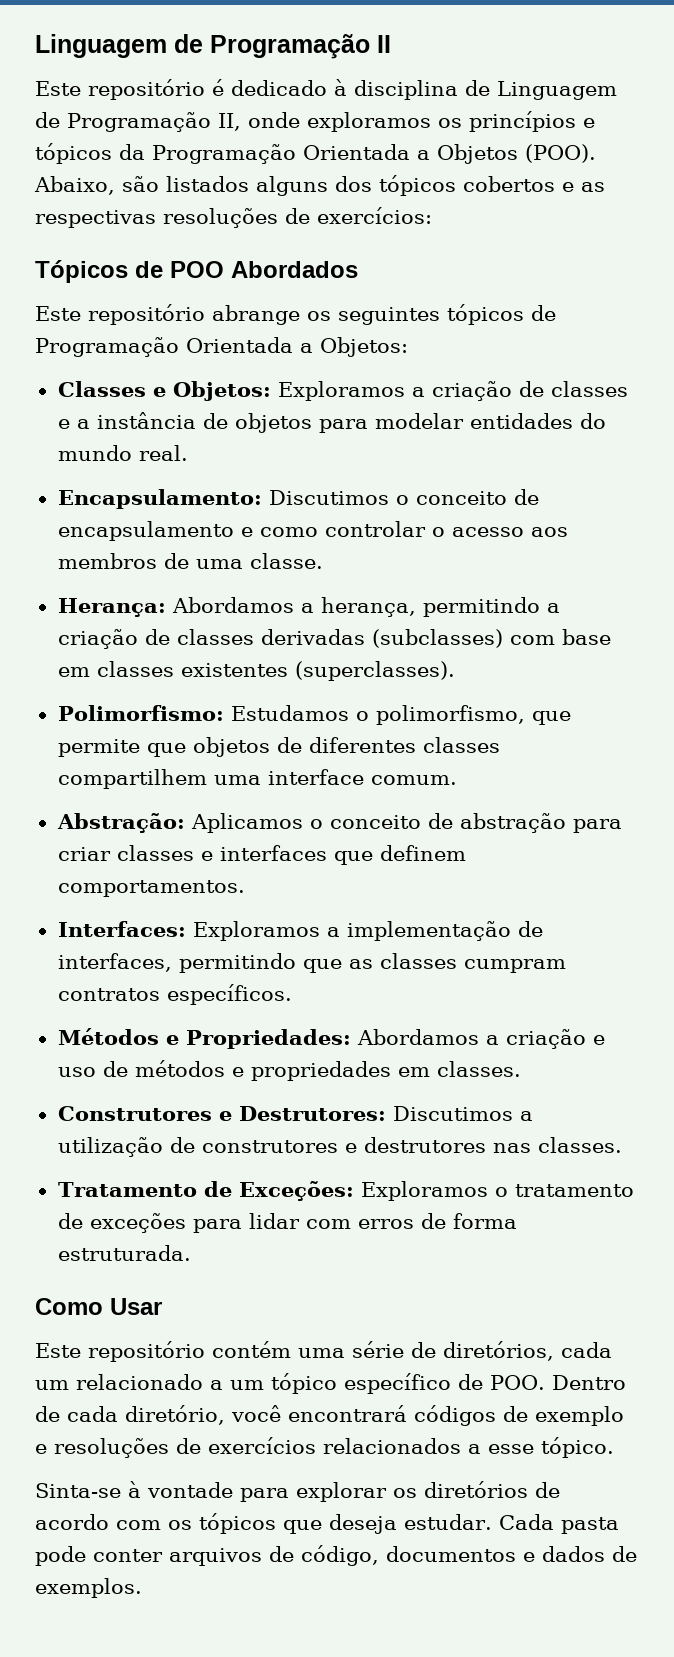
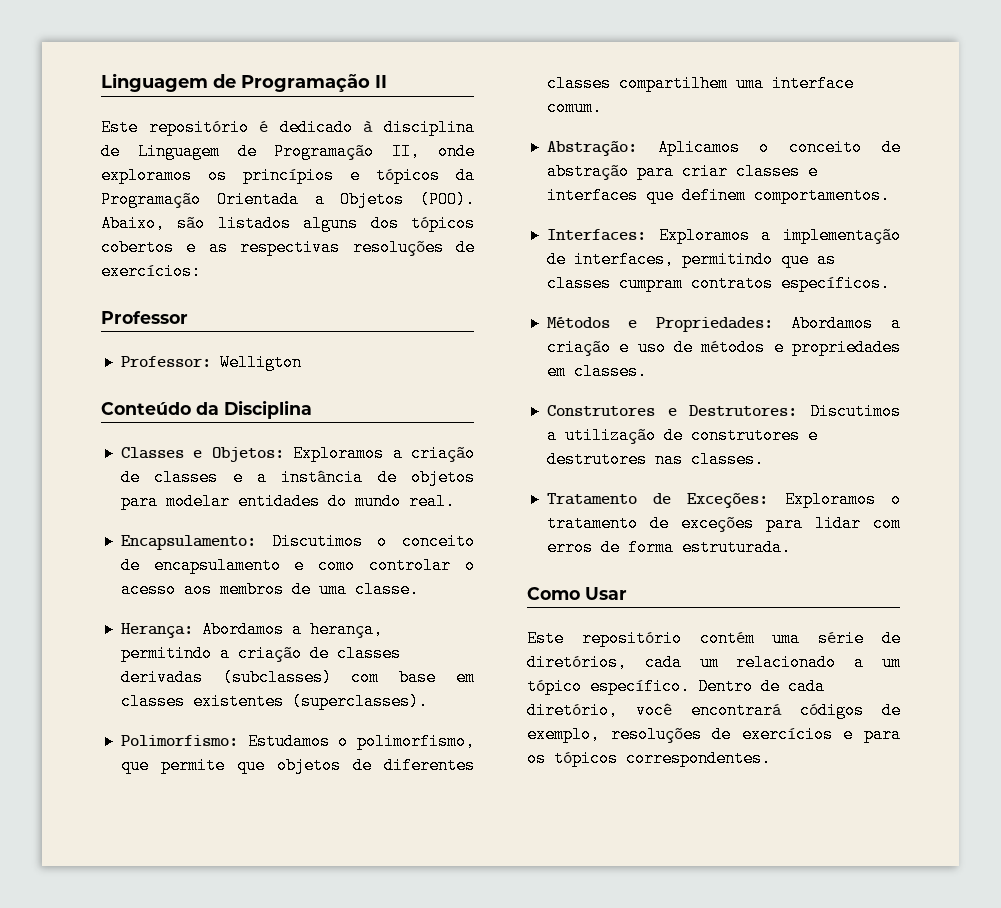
- Tópicos de POO Abordados
- Este repositório abrange os seguintes tópicos de Programação Orientada a Objetos:
+ Professor
+ Professor: Welligton
+ Conteúdo da Disciplina
- Este repositório contém uma série de diretórios, cada um relacionado a um tópico específico de POO. Dentro de cada diretório, você encontrará códigos de exemplo e resoluções de exercícios relacionados a esse tópico.
- Sinta-se à vontade para explorar os diretórios de acordo com os tópicos que deseja estudar. Cada pasta pode conter arquivos de código, documentos e dados de exemplos.
+ Este repositório contém uma série de diretórios, cada um relacionado a um tópico específico. Dentro de cada diretório, você encontrará códigos de exemplo, resoluções de exercícios e para os tópicos correspondentes.

